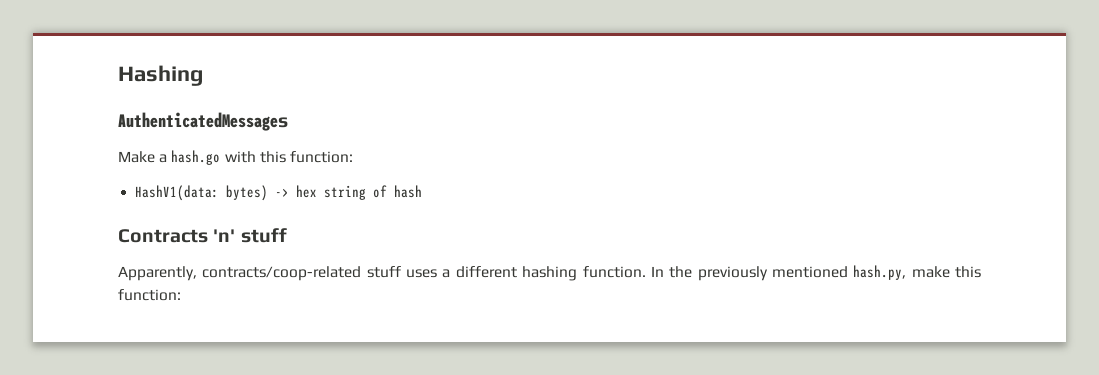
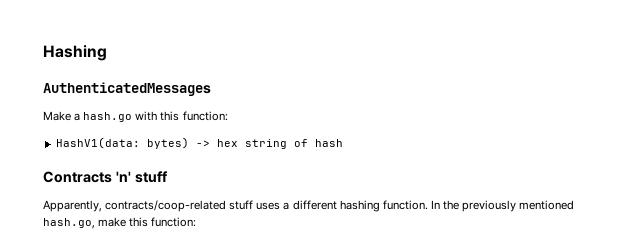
- In the previously mentioned hash.py, make this function:
+ In the previously mentioned hash.go, make this function:

